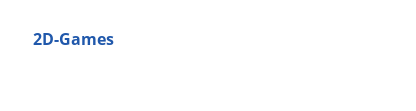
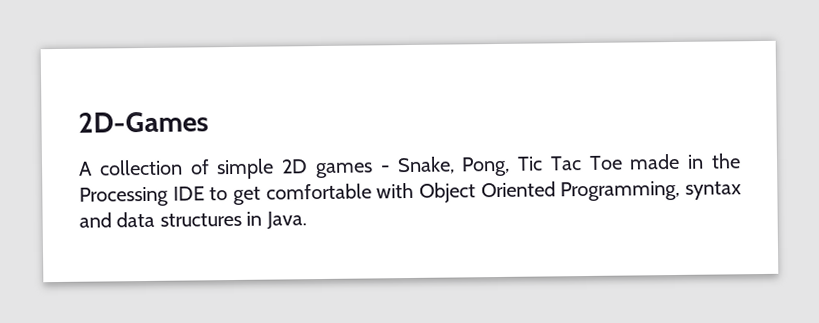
+ A collection of simple 2D games - Snake, Pong, Tic Tac Toe made in the Processing IDE to get comfortable with Object Oriented Programming, syntax and data structures in Java.

